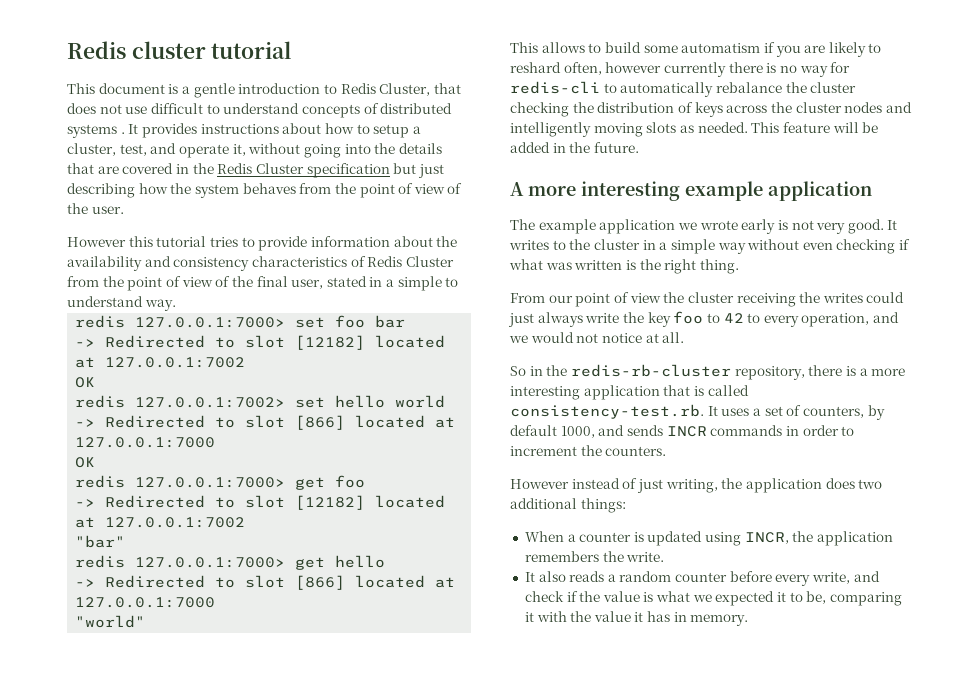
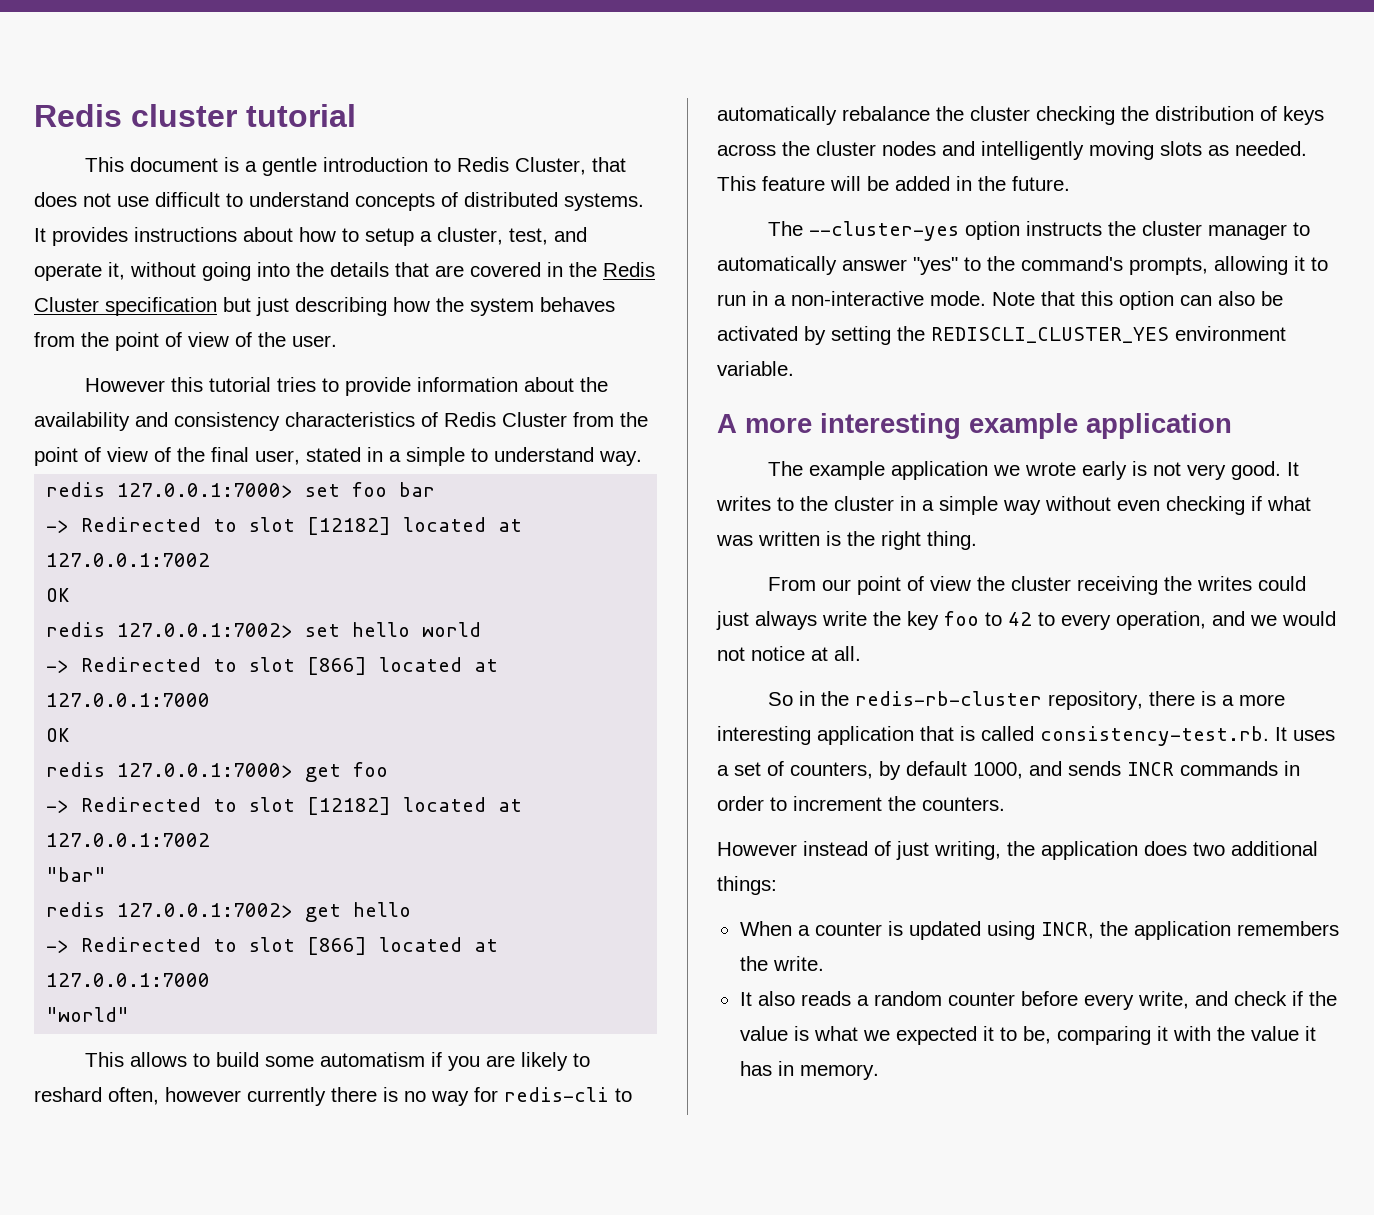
- This document is a gentle introduction to Redis Cluster, that does not use difficult to understand concepts of distributed systems .
+ This document is a gentle introduction to Redis Cluster, that does not use difficult to understand concepts of distributed systems.
- redis 127.0.0.1:7000> get hello
+ redis 127.0.0.1:7002> get hello
+ The --cluster-yes option instructs the cluster manager to automatically answer "yes" to the command's prompts, allowing it to run in a non-interactive mode. Note that this option can also be activated by setting the REDISCLI_CLUSTER_YES environment variable.

